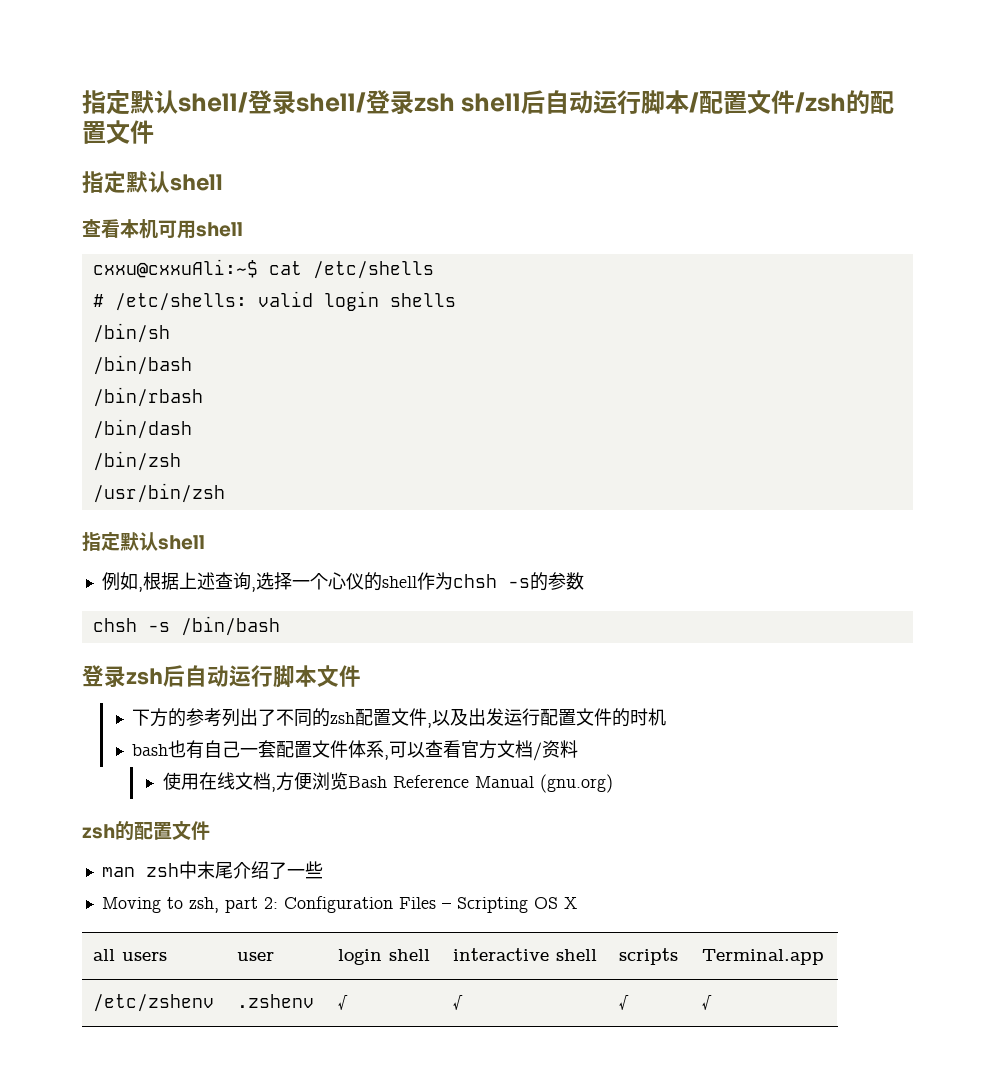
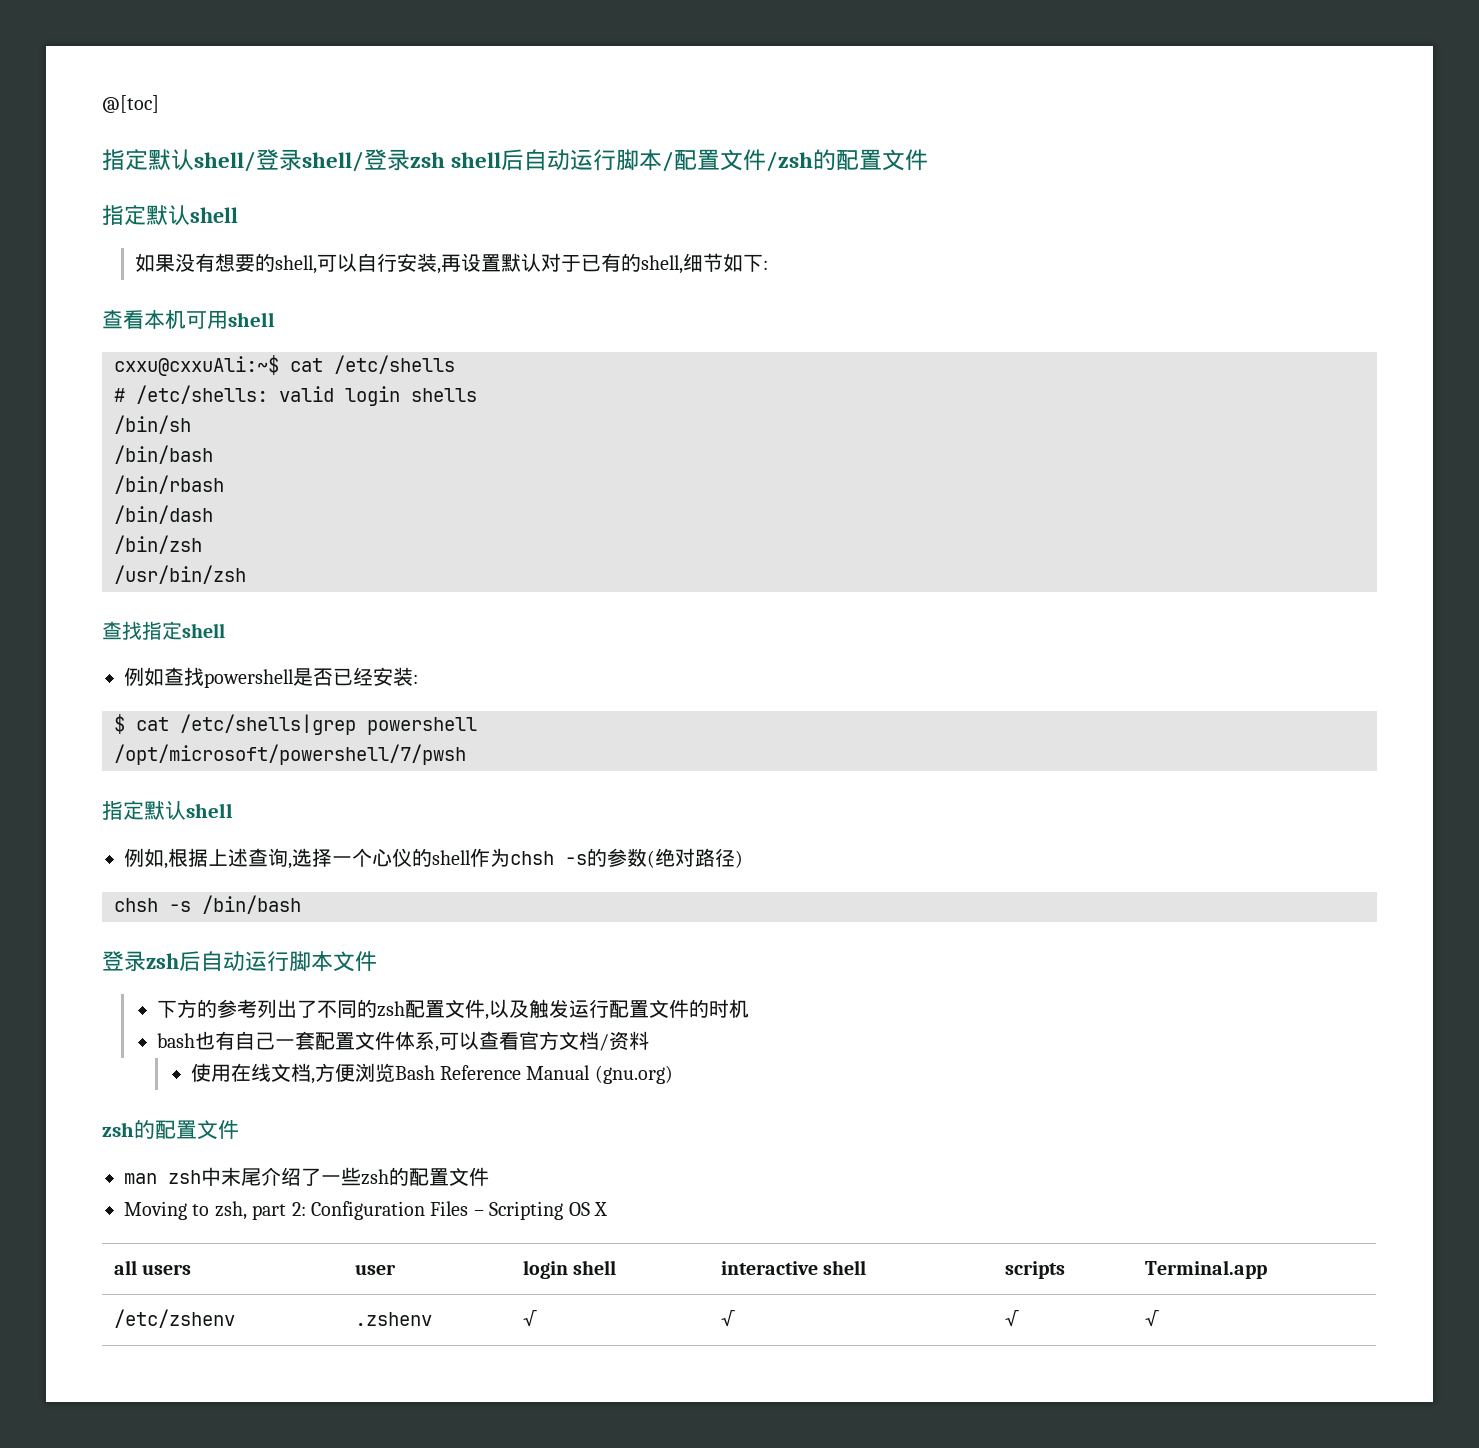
+ @[toc]
+ 如果没有想要的shell,可以自行安装,再设置默认对于已有的shell,细节如下:
+ 查找指定shell
+ 例如查找powershell是否已经安装:
+ $ cat /etc/shells|grep powershell
+ /opt/microsoft/powershell/7/pwsh
- 例如,根据上述查询,选择一个心仪的shell作为chsh -s的参数
+ 例如,根据上述查询,选择一个心仪的shell作为chsh -s的参数(绝对路径)
- 下方的参考列出了不同的zsh配置文件,以及出发运行配置文件的时机
+ 下方的参考列出了不同的zsh配置文件,以及触发运行配置文件的时机
- man zsh中末尾介绍了一些
+ man zsh中末尾介绍了一些zsh的配置文件

